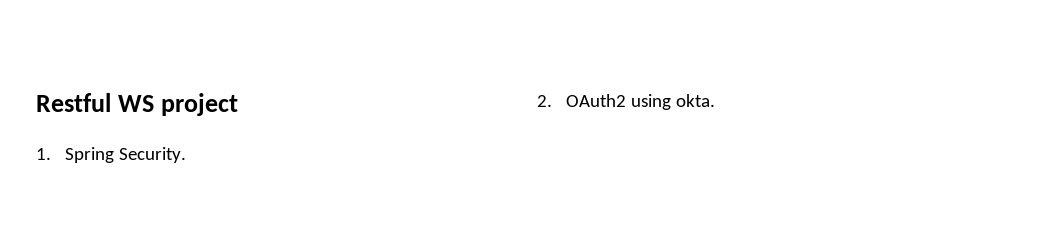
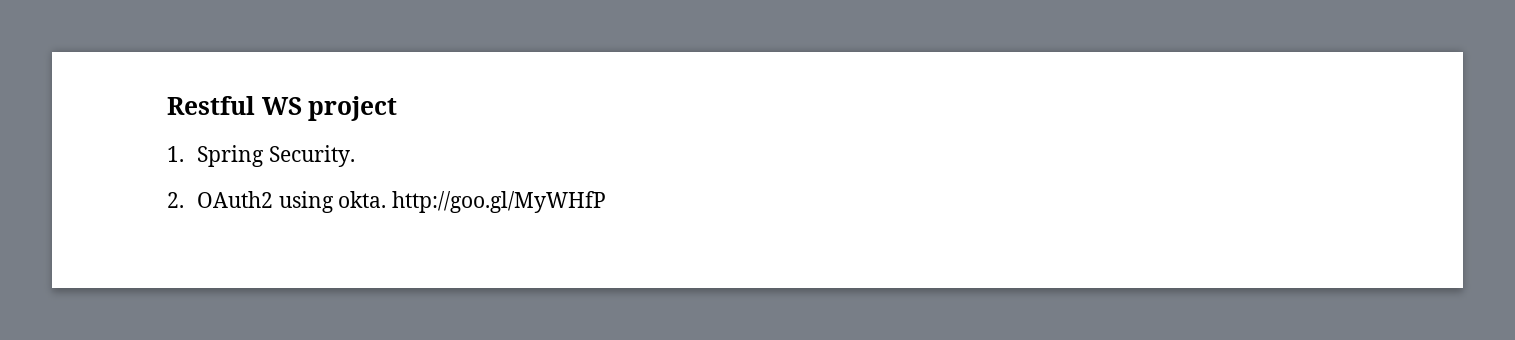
- 2. OAuth2 using okta.
+ 2. OAuth2 using okta. http://goo.gl/MyWHfP

